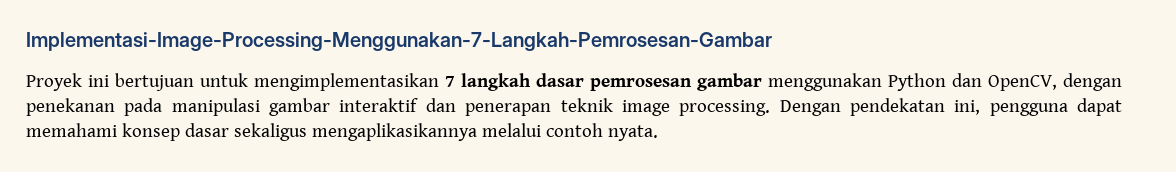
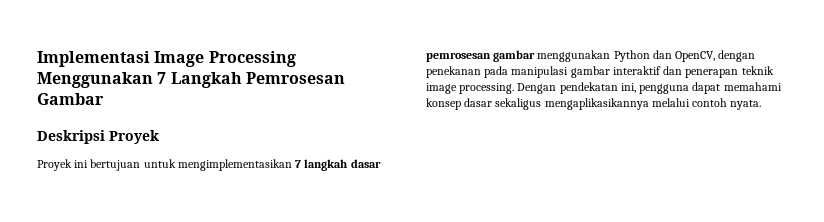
- Implementasi-Image-Processing-Menggunakan-7-Langkah-Pemrosesan-Gambar
+ Implementasi Image Processing Menggunakan 7 Langkah Pemrosesan Gambar
+ Deskripsi Proyek

